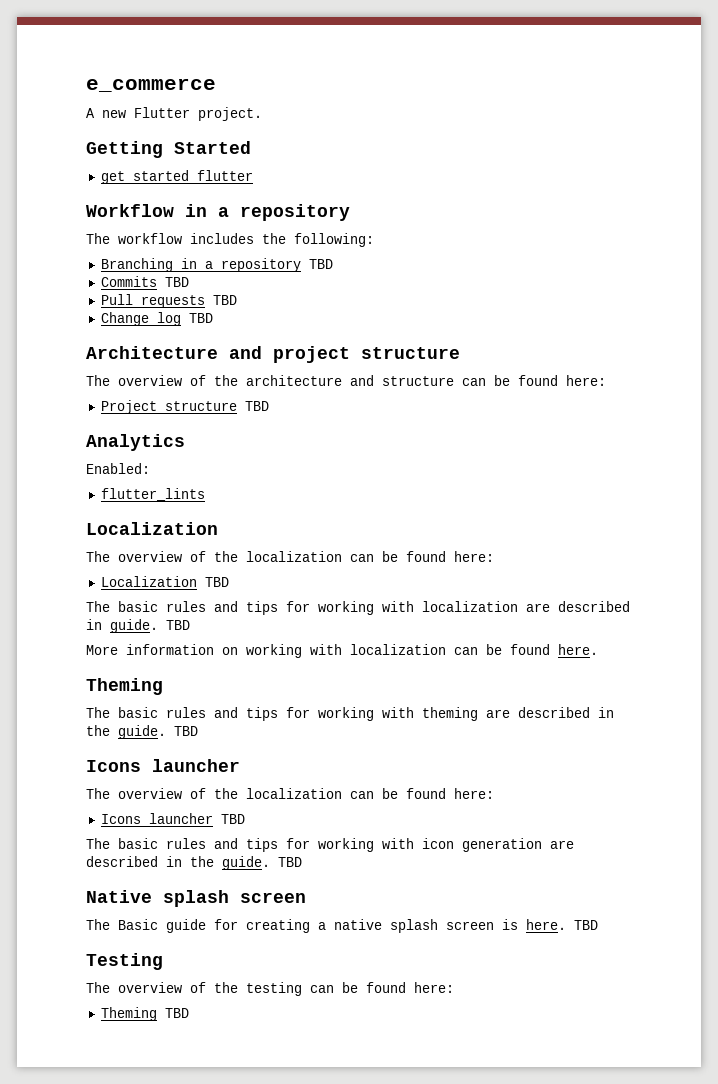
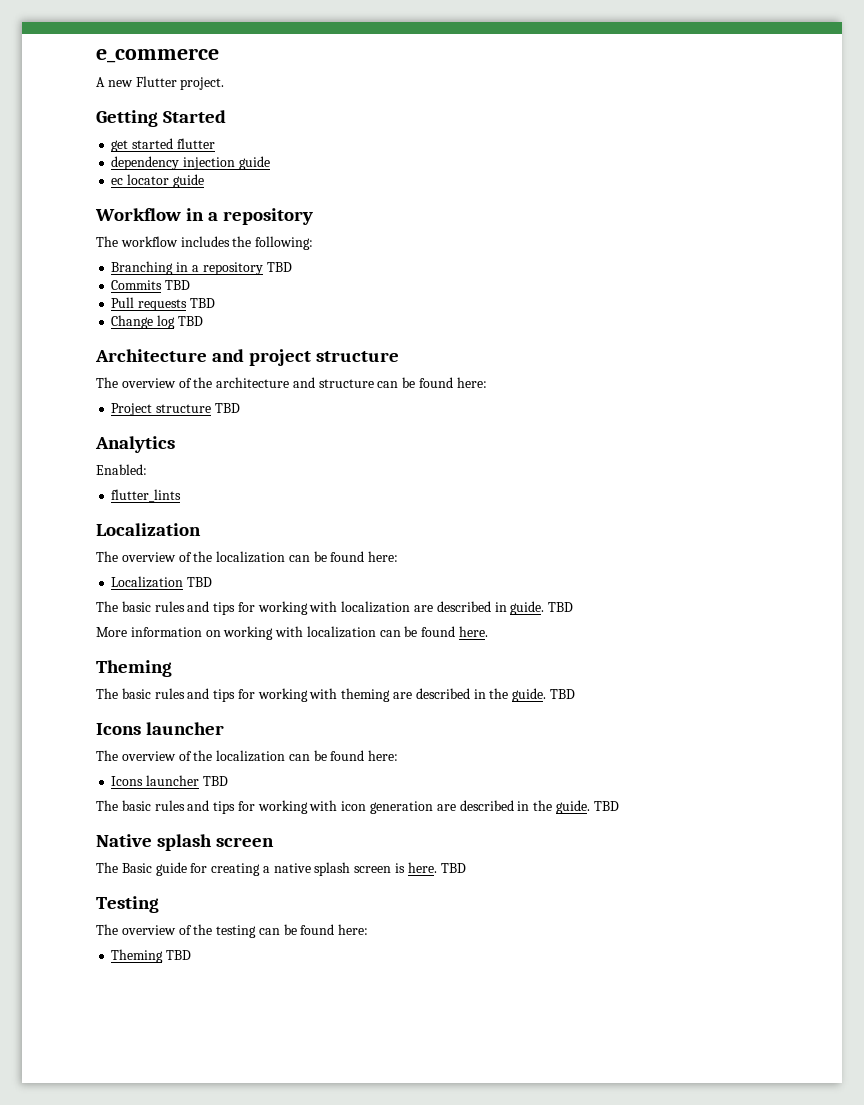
+ dependency injection guide
+ ec locator guide

